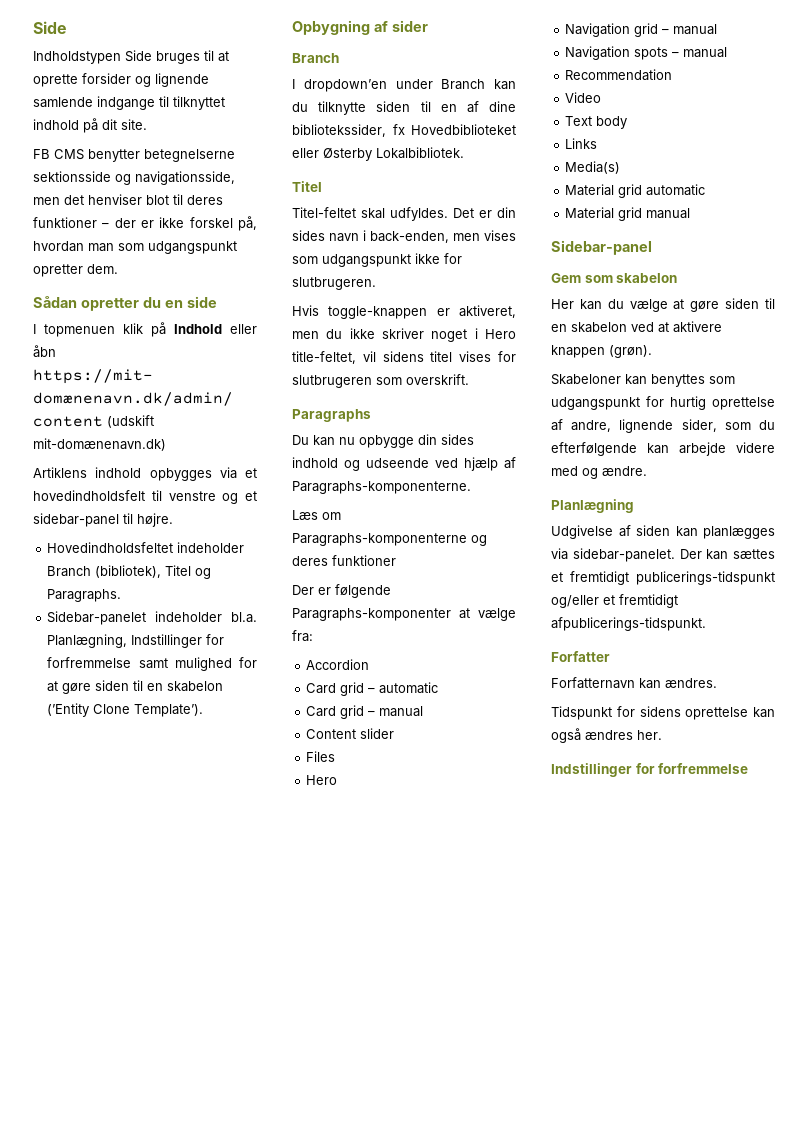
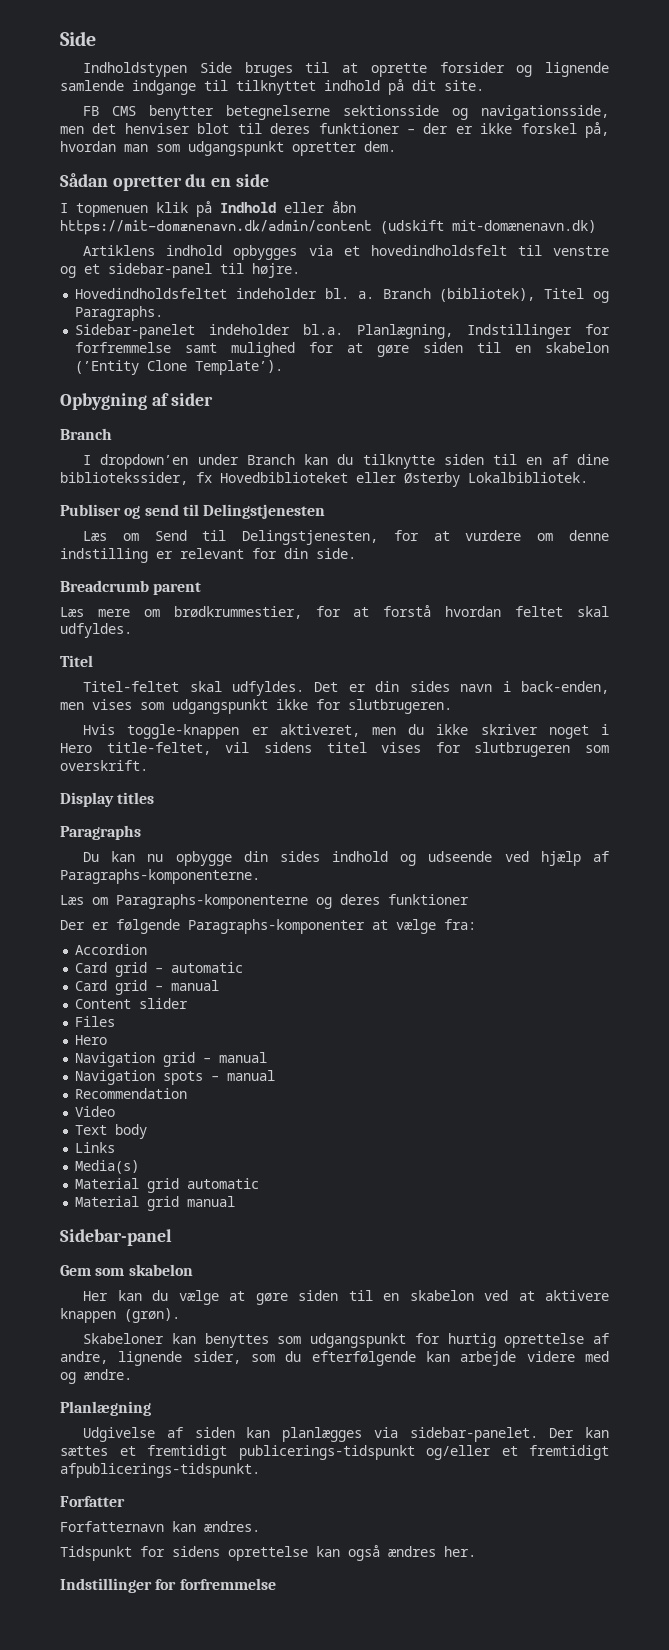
- Hovedindholdsfeltet indeholder Branch (bibliotek), Titel og Paragraphs.
+ Hovedindholdsfeltet indeholder bl. a. Branch (bibliotek), Titel og Paragraphs.
+ Publiser og send til Delingstjenesten
+ Læs om Send til Delingstjenesten, for at vurdere om denne indstilling er relevant for din side.
+ Breadcrumb parent
+ Læs mere om brødkrummestier, for at forstå hvordan feltet skal udfyldes.
+ Display titles

